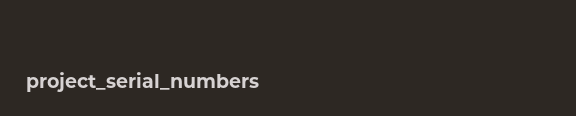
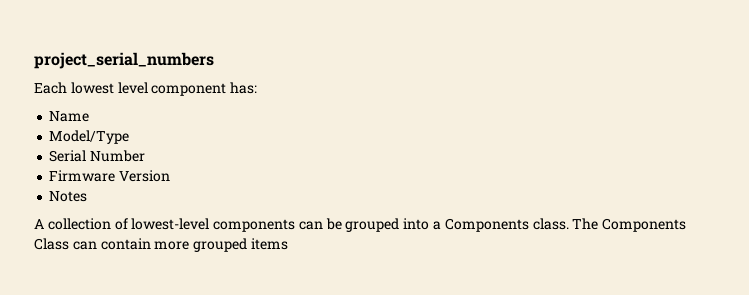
+ Each lowest level component has:
+ Name
+ Model/Type
+ Serial Number
+ Firmware Version
+ Notes
+ A collection of lowest-level components can be grouped into a Components class. The Components Class can contain more grouped items

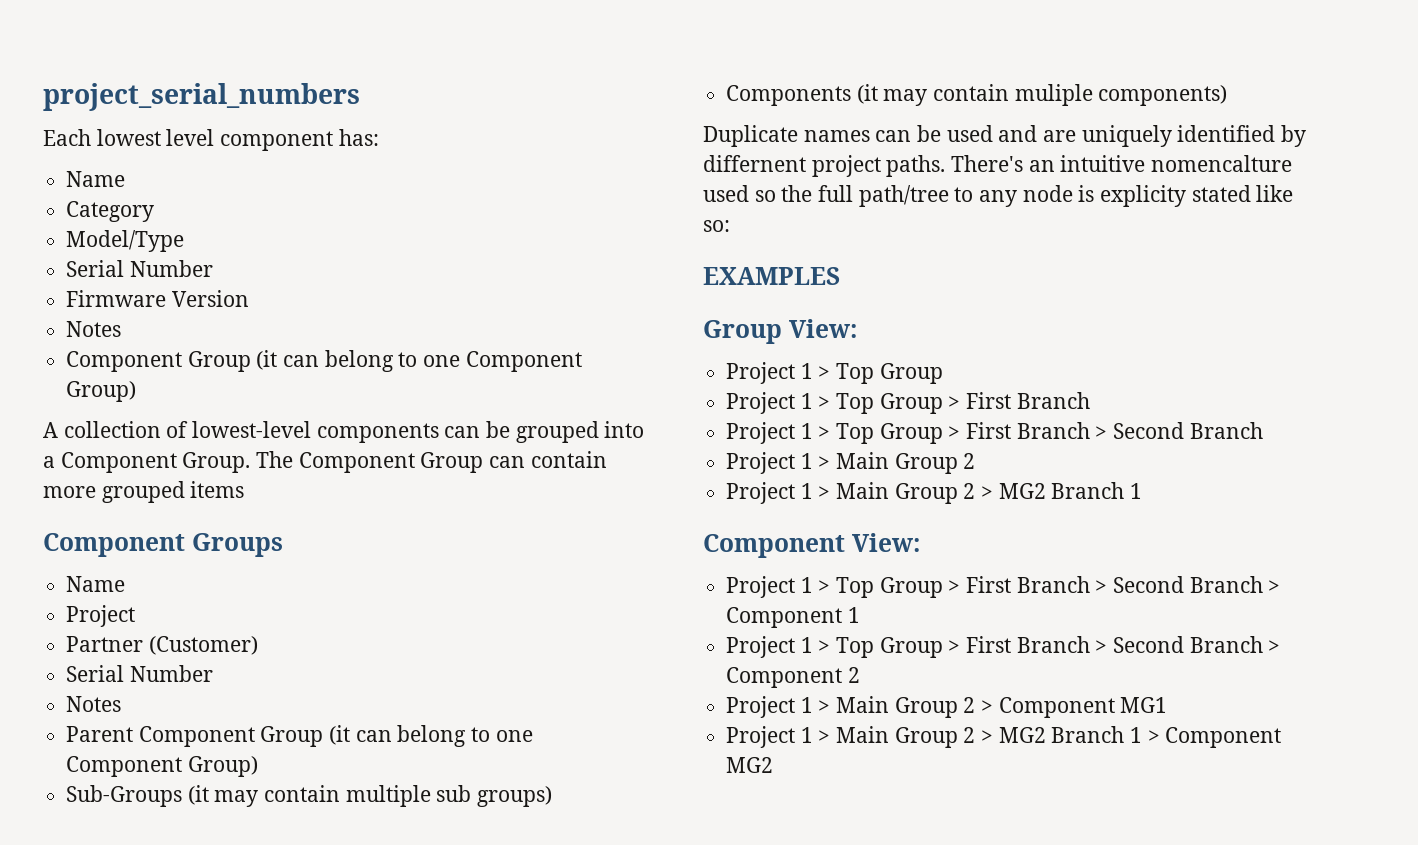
+ Category
  Firmware Version
  Notes
+ Component Group (it can belong to one Component Group)
- A collection of lowest-level components can be grouped into a Components class. The Components Class can contain more grouped items
+ A collection of lowest-level components can be grouped into a Component Group. The Component Group can contain more grouped items
+ Component Groups
+ Name
+ Project
+ Partner (Customer)
+ Serial Number
+ Notes
+ Parent Component Group (it can belong to one Component Group)
+ Sub-Groups (it may contain multiple sub groups)
+ Components (it may contain muliple components)
+ Duplicate names can be used and are uniquely identified by differnent project paths. There's an intuitive nomencalture used so the full path/tree to any node is explicity stated like so:
+ EXAMPLES
+ Group View:
+ Project 1 > Top Group
+ Project 1 > Top Group > First Branch
+ Project 1 > Top Group > First Branch > Second Branch
+ Project 1 > Main Group 2
+ Project 1 > Main Group 2 > MG2 Branch 1
+ Component View:
+ Project 1 > Top Group > First Branch > Second Branch > Component 1
+ Project 1 > Top Group > First Branch > Second Branch > Component 2
+ Project 1 > Main Group 2 > Component MG1
+ Project 1 > Main Group 2 > MG2 Branch 1 > Component MG2

